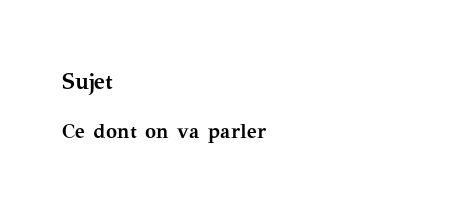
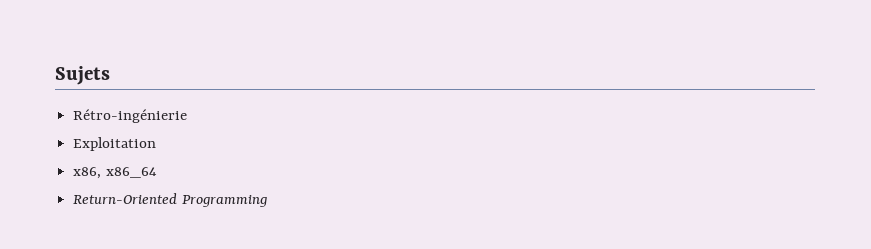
- Sujet
- Ce dont on va parler
+ Sujets
+ Rétro-ingénierie
+ Exploitation
+ x86, x86_64
+ Return-Oriented Programming

